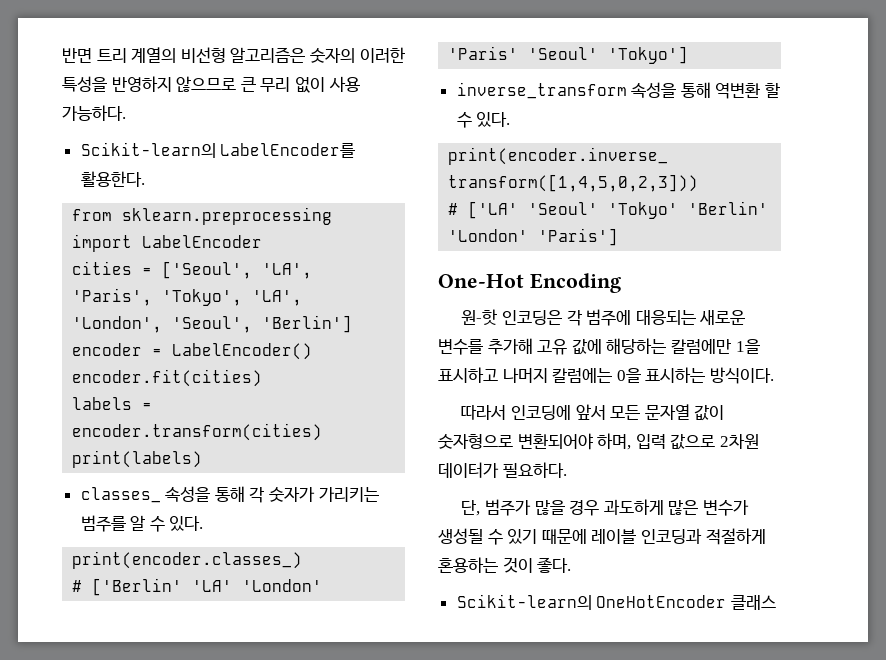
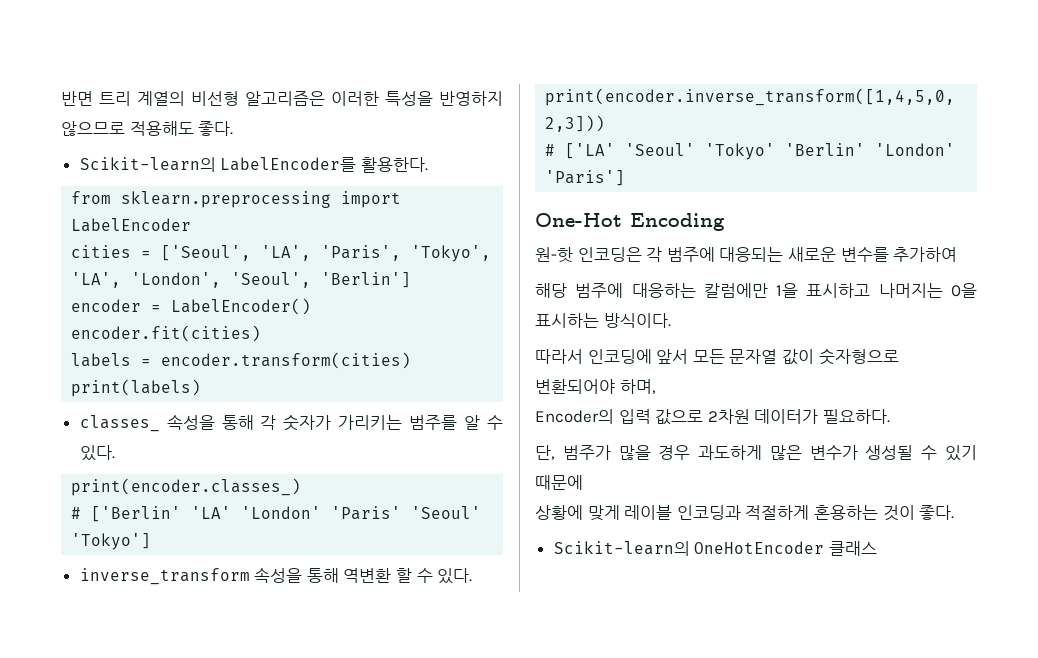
- 반면 트리 계열의 비선형 알고리즘은 숫자의 이러한 특성을 반영하지 않으므로 큰 무리 없이 사용 가능하다.
+ 반면 트리 계열의 비선형 알고리즘은 이러한 특성을 반영하지 않으므로 적용해도 좋다.
- 원-핫 인코딩은 각 범주에 대응되는 새로운 변수를 추가해 고유 값에 해당하는 칼럼에만 1을 표시하고 나머지 칼럼에는 0을 표시하는 방식이다.
+ 원-핫 인코딩은 각 범주에 대응되는 새로운 변수를 추가하여
+ 해당 범주에 대응하는 칼럼에만 1을 표시하고 나머지는 0을 표시하는 방식이다.
- 따라서 인코딩에 앞서 모든 문자열 값이 숫자형으로 변환되어야 하며, 입력 값으로 2차원 데이터가 필요하다.
+ 따라서 인코딩에 앞서 모든 문자열 값이 숫자형으로 변환되어야 하며,
+ Encoder의 입력 값으로 2차원 데이터가 필요하다.
- 단, 범주가 많을 경우 과도하게 많은 변수가 생성될 수 있기 때문에 레이블 인코딩과 적절하게 혼용하는 것이 좋다.
+ 단, 범주가 많을 경우 과도하게 많은 변수가 생성될 수 있기 때문에
+ 상황에 맞게 레이블 인코딩과 적절하게 혼용하는 것이 좋다.

